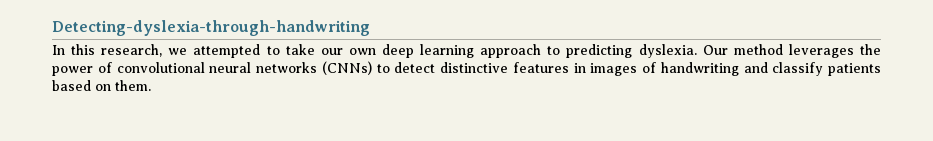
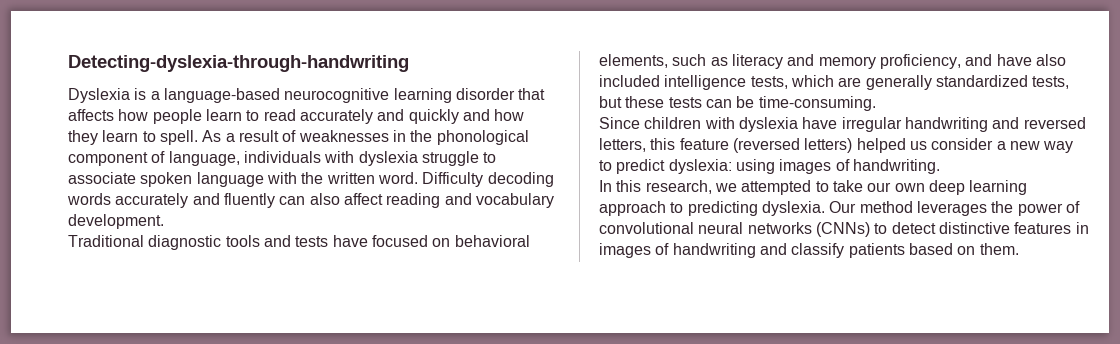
+ Dyslexia is a language-based neurocognitive learning disorder that affects how people learn to read accurately and quickly and how they learn to spell. As a result of weaknesses in the phonological component of language, individuals with dyslexia struggle to associate spoken language with the written word. Difficulty decoding words accurately and fluently can also affect reading and vocabulary development.
+ Traditional diagnostic tools and tests have focused on behavioral elements, such as literacy and memory proficiency, and have also included intelligence tests, which are generally standardized tests, but these tests can be time-consuming.
+ Since children with dyslexia have irregular handwriting and reversed letters, this feature (reversed letters) helped us consider a new way to predict dyslexia: using images of handwriting.

